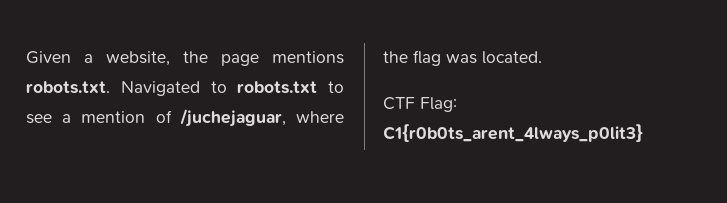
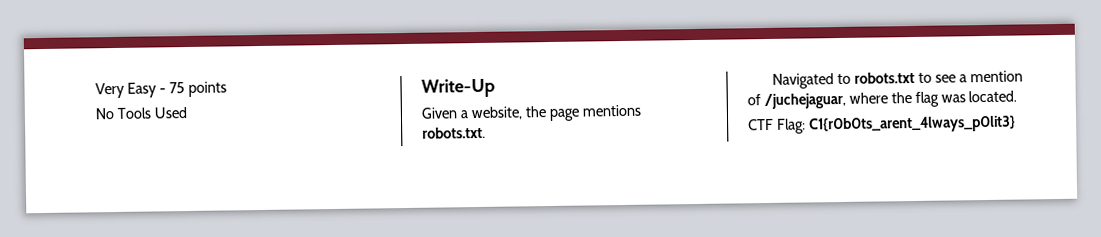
+ Very Easy - 75 points
+ No Tools Used
+ Write-Up
- Given a website, the page mentions robots.txt. Navigated to robots.txt to see a mention of /juchejaguar, where the flag was located.
+ Given a website, the page mentions robots.txt.
+ Navigated to robots.txt to see a mention of /juchejaguar, where the flag was located.

